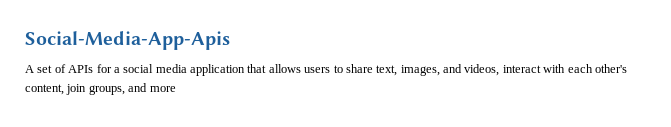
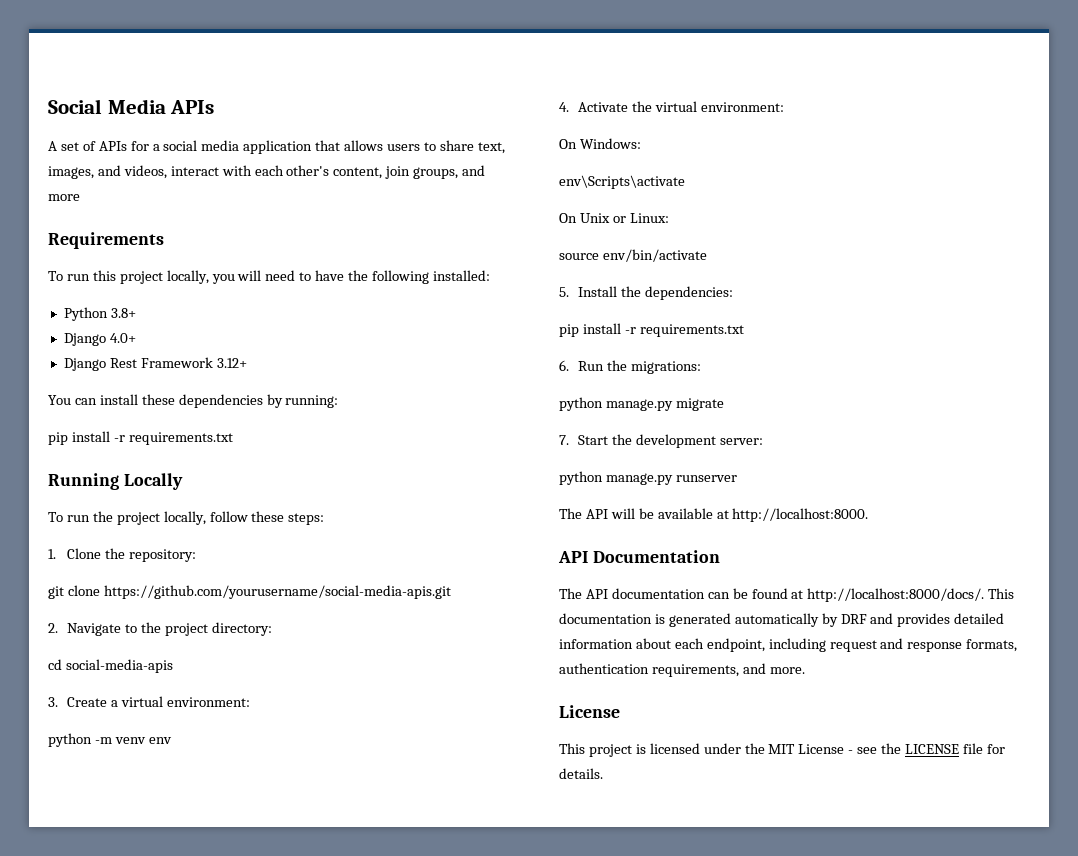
- Social-Media-App-Apis
+ Social Media APIs
+ Requirements
+ To run this project locally, you will need to have the following installed:
+ Python 3.8+
+ Django 4.0+
+ Django Rest Framework 3.12+
+ You can install these dependencies by running:
+ pip install -r requirements.txt
+ Running Locally
+ To run the project locally, follow these steps:
+ 1. Clone the repository:
+ git clone https://github.com/yourusername/social-media-apis.git
+ 2. Navigate to the project directory:
+ cd social-media-apis
+ 3. Create a virtual environment:
+ python -m venv env
+ 4. Activate the virtual environment:
+ On Windows:
+ env\Scripts\activate
+ On Unix or Linux:
+ source env/bin/activate
+ 5. Install the dependencies:
+ pip install -r requirements.txt
+ 6. Run the migrations:
+ python manage.py migrate
+ 7. Start the development server:
+ python manage.py runserver
+ The API will be available at http://localhost:8000.
+ API Documentation
+ The API documentation can be found at http://localhost:8000/docs/. This documentation is generated automatically by DRF and provides detailed information about each endpoint, including request and response formats, authentication requirements, and more.
+ License
+ This project is licensed under the MIT License - see the LICENSE file for details.

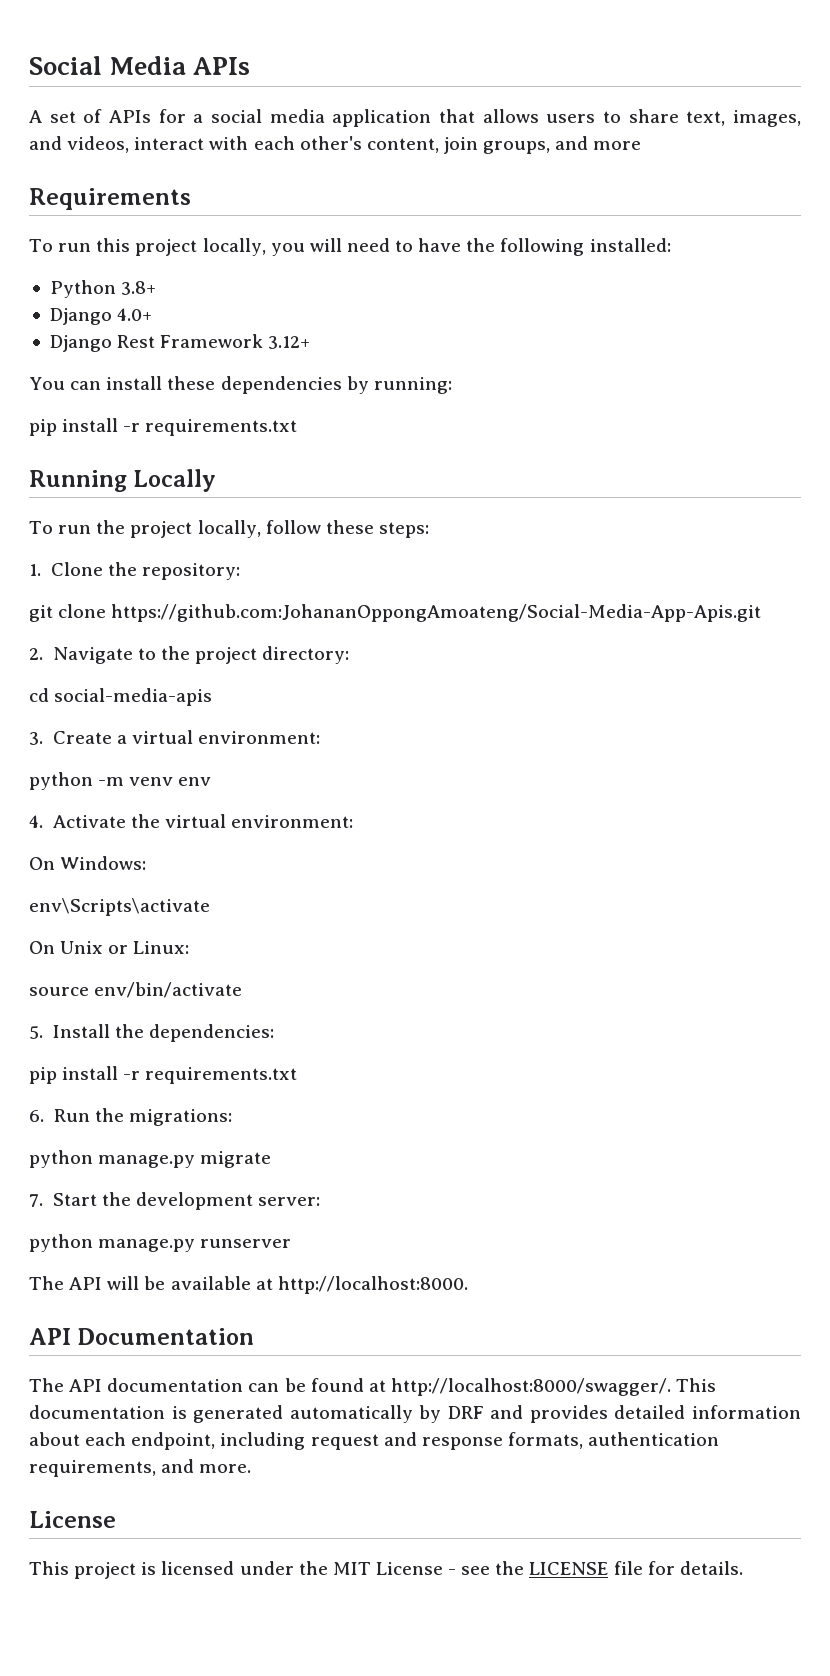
- git clone https://github.com/yourusername/social-media-apis.git
+ git clone https://github.com:JohananOppongAmoateng/Social-Media-App-Apis.git
- The API documentation can be found at http://localhost:8000/docs/.
+ The API documentation can be found at http://localhost:8000/swagger/.

